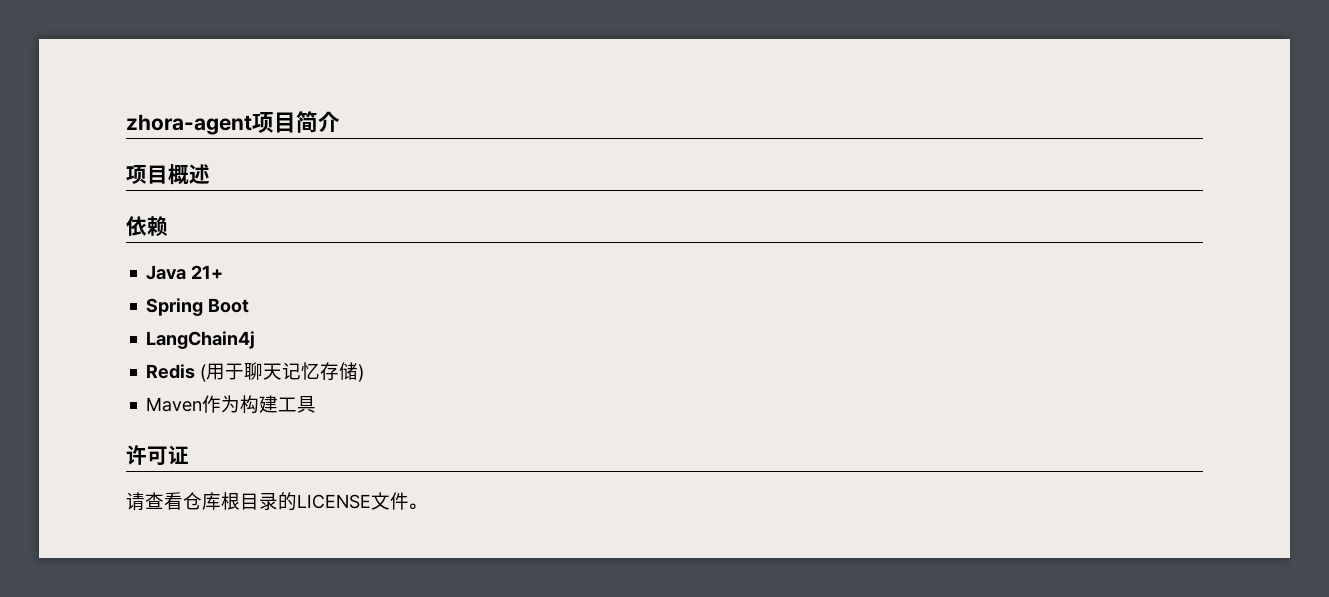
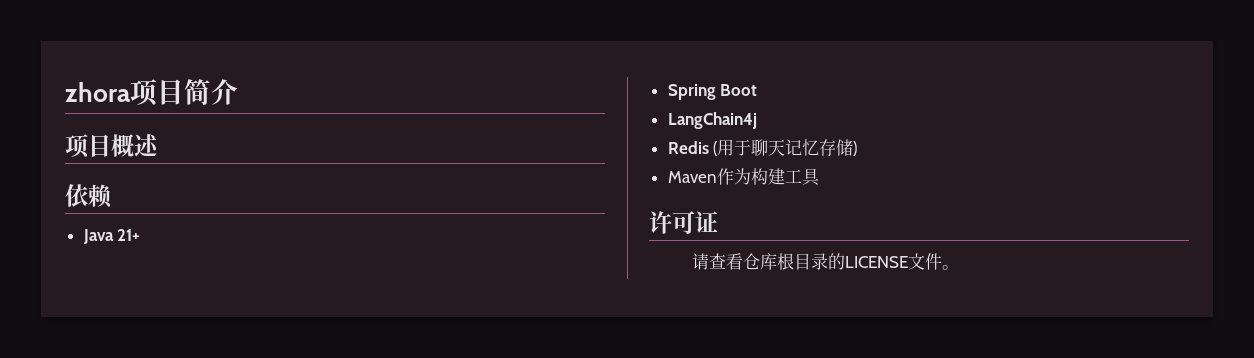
- zhora-agent项目简介
+ zhora项目简介

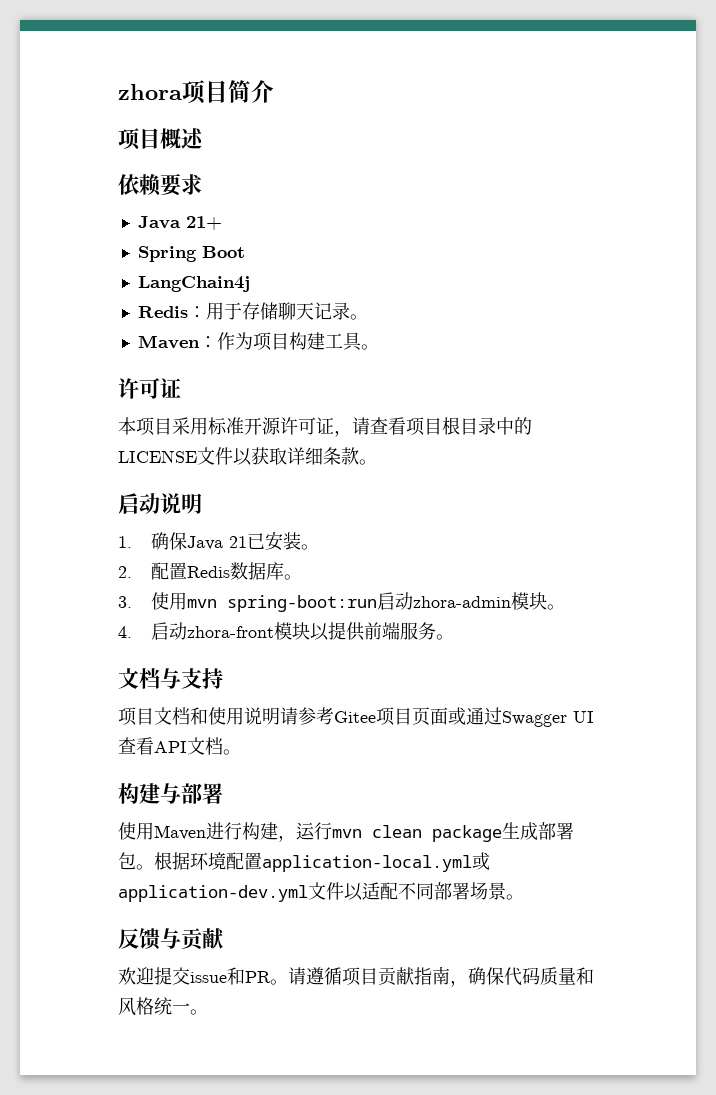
- 依赖
+ 依赖要求
- Redis (用于聊天记忆存储)
- Maven作为构建工具
+ Redis：用于存储聊天记录。
+ Maven：作为项目构建工具。
- 请查看仓库根目录的LICENSE文件。
+ 本项目采用标准开源许可证，请查看项目根目录中的LICENSE文件以获取详细条款。
+ 启动说明
+ 1.确保Java 21已安装。
+ 2.配置Redis数据库。
+ 3.使用mvn spring-boot:run启动zhora-admin模块。
+ 4.启动zhora-front模块以提供前端服务。
+ 文档与支持
+ 项目文档和使用说明请参考Gitee项目页面或通过Swagger UI查看API文档。
+ 构建与部署
+ 使用Maven进行构建，运行mvn clean package生成部署包。根据环境配置application-local.yml或application-dev.yml文件以适配不同部署场景。
+ 反馈与贡献
+ 欢迎提交issue和PR。请遵循项目贡献指南，确保代码质量和风格统一。

